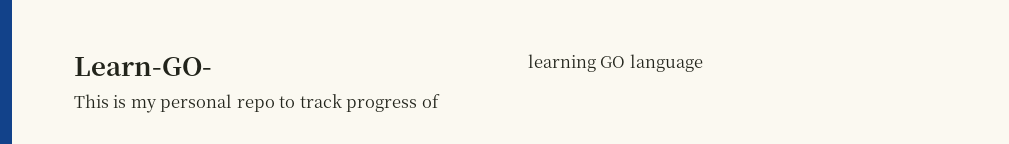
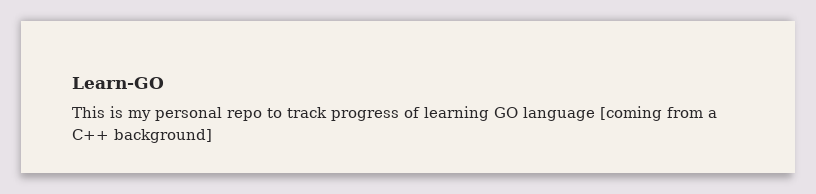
- Learn-GO-
+ Learn-GO
- This is my personal repo to track progress of learning GO language
+ This is my personal repo to track progress of learning GO language [coming from a C++ background]

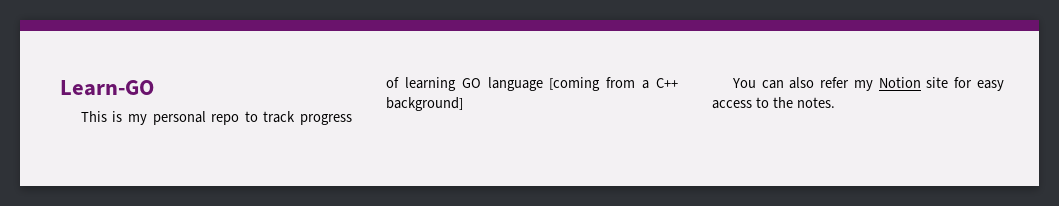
+ You can also refer my Notion site for easy access to the notes.

